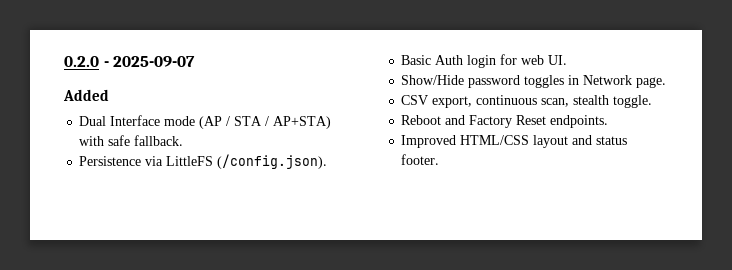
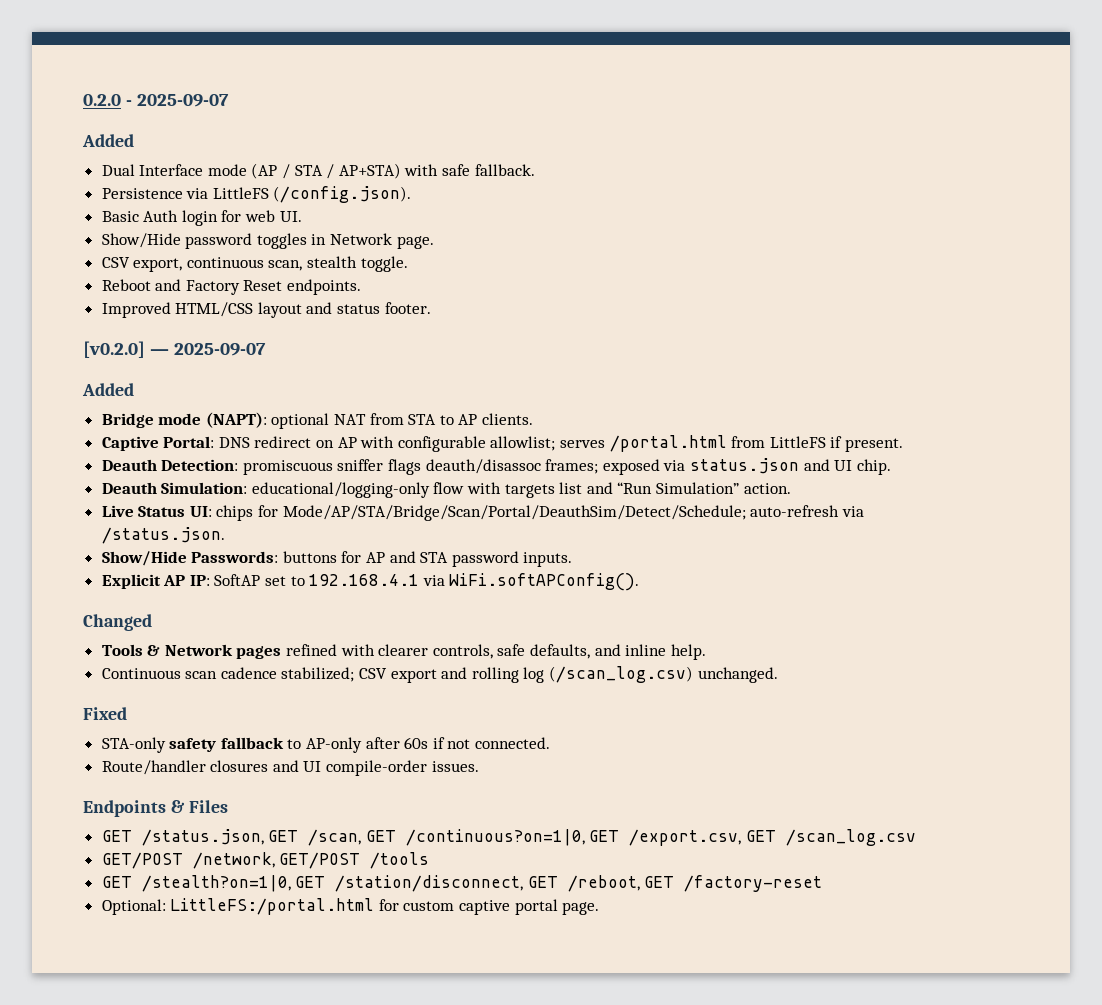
+ [v0.2.0] — 2025-09-07
+ Added
+ Bridge mode (NAPT): optional NAT from STA to AP clients.
+ Captive Portal: DNS redirect on AP with configurable allowlist; serves /portal.html from LittleFS if present.
+ Deauth Detection: promiscuous sniffer flags deauth/disassoc frames; exposed via status.json and UI chip.
+ Deauth Simulation: educational/logging-only flow with targets list and “Run Simulation” action.
+ Live Status UI: chips for Mode/AP/STA/Bridge/Scan/Portal/DeauthSim/Detect/Schedule; auto-refresh via /status.json.
+ Show/Hide Passwords: buttons for AP and STA password inputs.
+ Explicit AP IP: SoftAP set to 192.168.4.1 via WiFi.softAPConfig().
+ Changed
+ Tools & Network pages refined with clearer controls, safe defaults, and inline help.
+ Continuous scan cadence stabilized; CSV export and rolling log (/scan_log.csv) unchanged.
+ Fixed
+ STA-only safety fallback to AP-only after 60s if not connected.
+ Route/handler closures and UI compile-order issues.
+ Endpoints & Files
+ GET /status.json, GET /scan, GET /continuous?on=1|0, GET /export.csv, GET /scan_log.csv
+ GET/POST /network, GET/POST /tools
+ GET /stealth?on=1|0, GET /station/disconnect, GET /reboot, GET /factory-reset
+ Optional: LittleFS:/portal.html for custom captive portal page.

